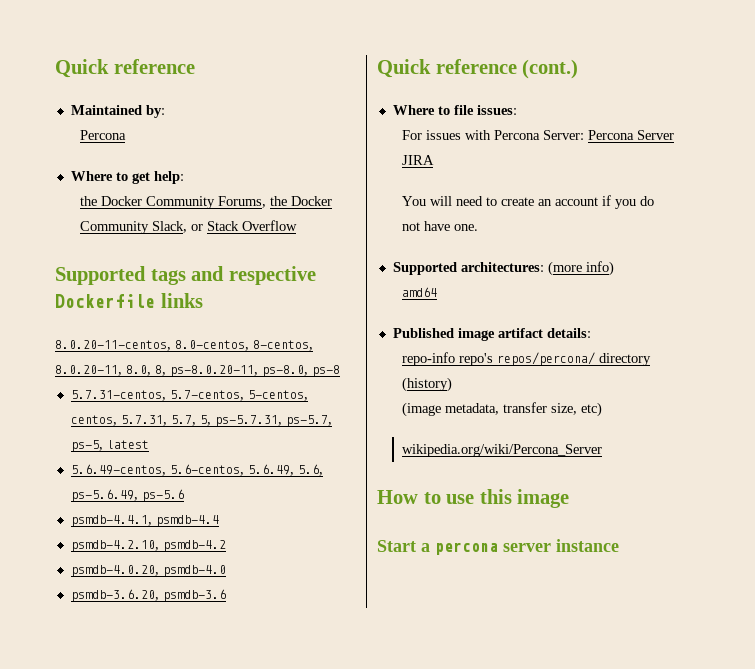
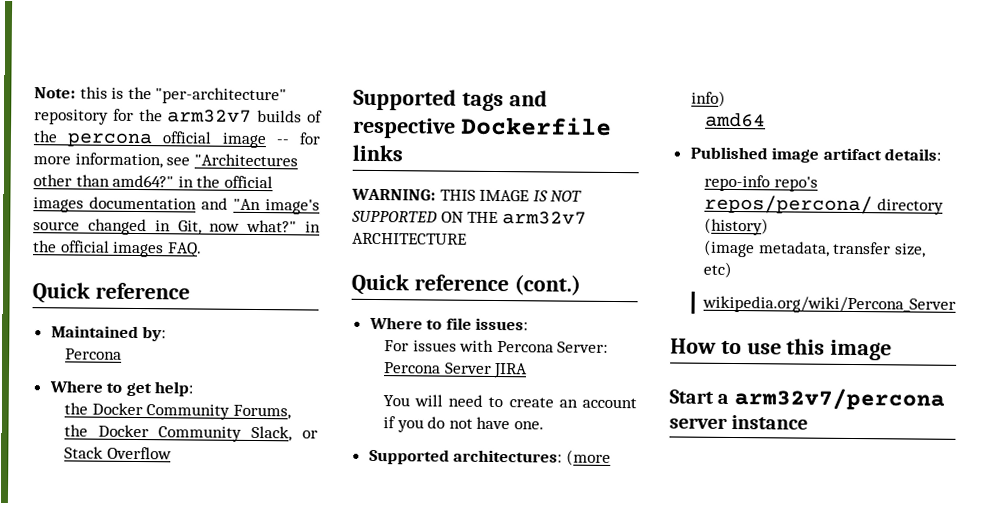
+ Note: this is the "per-architecture" repository for the arm32v7 builds of the percona official image -- for more information, see "Architectures other than amd64?" in the official images documentation and "An image's source changed in Git, now what?" in the official images FAQ.
- 8.0.20-11-centos, 8.0-centos, 8-centos, 8.0.20-11, 8.0, 8, ps-8.0.20-11, ps-8.0, ps-8
- 5.7.31-centos, 5.7-centos, 5-centos, centos, 5.7.31, 5.7, 5, ps-5.7.31, ps-5.7, ps-5, latest
- 5.6.49-centos, 5.6-centos, 5.6.49, 5.6, ps-5.6.49, ps-5.6
- psmdb-4.4.1, psmdb-4.4
- psmdb-4.2.10, psmdb-4.2
- psmdb-4.0.20, psmdb-4.0
- psmdb-3.6.20, psmdb-3.6
+ WARNING: THIS IMAGE IS NOT SUPPORTED ON THE arm32v7 ARCHITECTURE
- Start a percona server instance
+ Start a arm32v7/percona server instance

